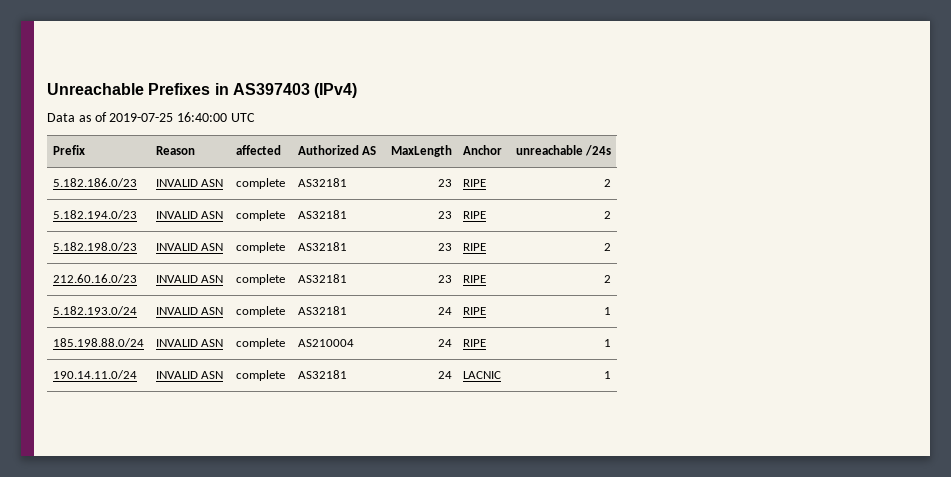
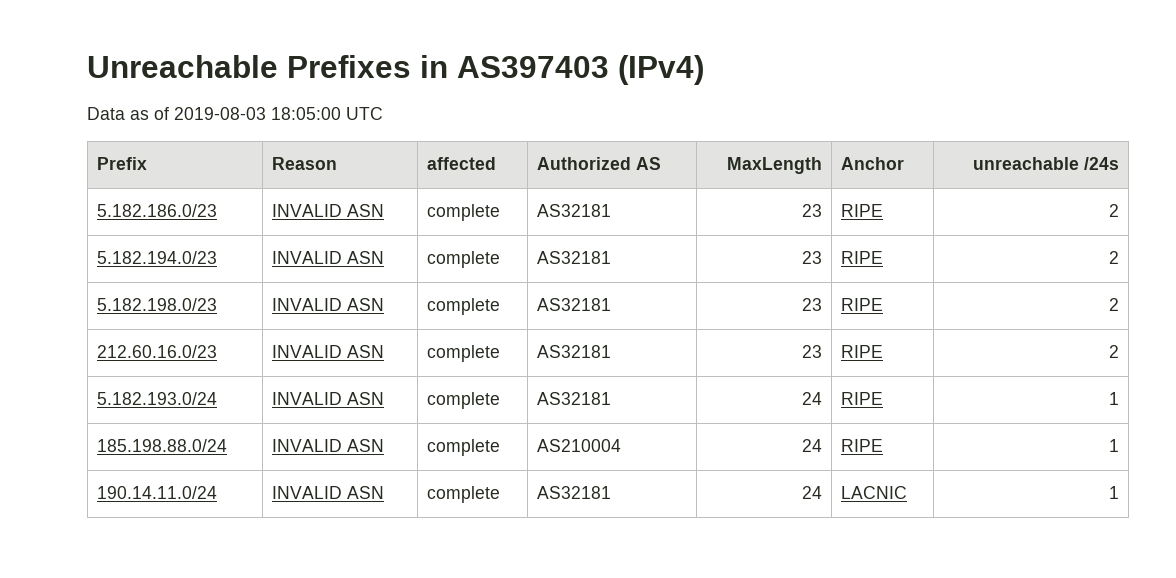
- Data as of 2019-07-25 16:40:00 UTC
+ Data as of 2019-08-03 18:05:00 UTC

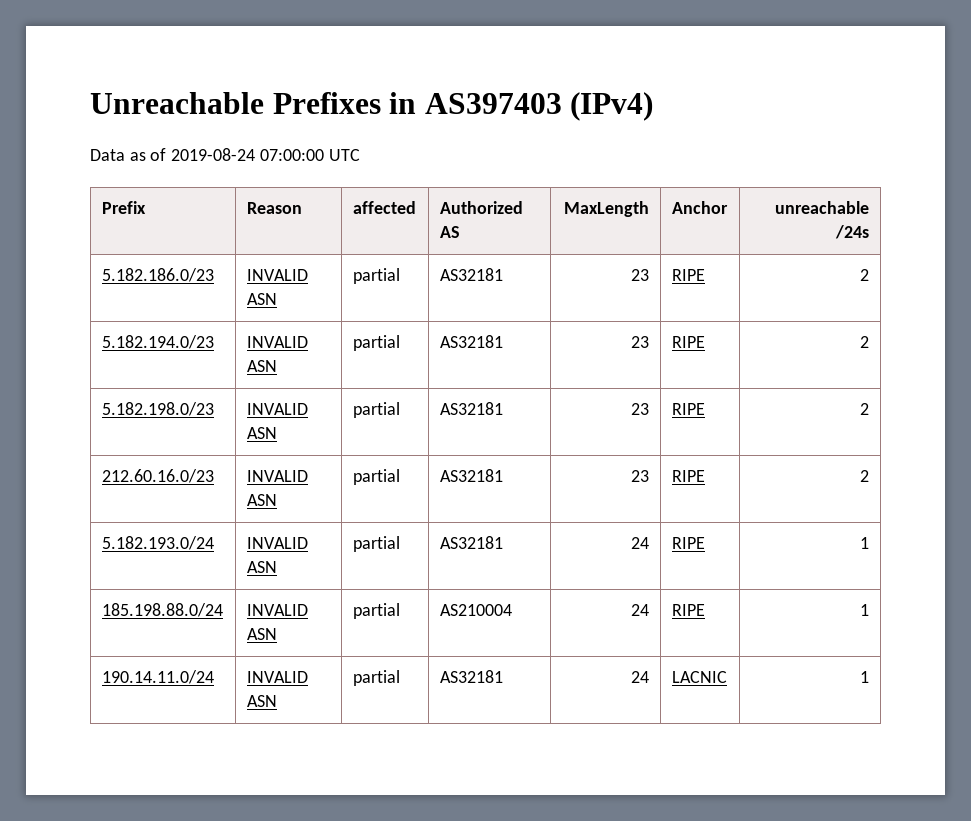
- Data as of 2019-08-03 18:05:00 UTC
+ Data as of 2019-08-24 07:00:00 UTC
- 5.182.186.0/23 | INVALID ASN | complete | AS32181 | 23 | RIPE | 2
+ 5.182.186.0/23 | INVALID ASN | partial | AS32181 | 23 | RIPE | 2
- 5.182.194.0/23 | INVALID ASN | complete | AS32181 | 23 | RIPE | 2
+ 5.182.194.0/23 | INVALID ASN | partial | AS32181 | 23 | RIPE | 2
- 5.182.198.0/23 | INVALID ASN | complete | AS32181 | 23 | RIPE | 2
+ 5.182.198.0/23 | INVALID ASN | partial | AS32181 | 23 | RIPE | 2
- 212.60.16.0/23 | INVALID ASN | complete | AS32181 | 23 | RIPE | 2
+ 212.60.16.0/23 | INVALID ASN | partial | AS32181 | 23 | RIPE | 2
- 5.182.193.0/24 | INVALID ASN | complete | AS32181 | 24 | RIPE | 1
+ 5.182.193.0/24 | INVALID ASN | partial | AS32181 | 24 | RIPE | 1
- 185.198.88.0/24 | INVALID ASN | complete | AS210004 | 24 | RIPE | 1
+ 185.198.88.0/24 | INVALID ASN | partial | AS210004 | 24 | RIPE | 1
- 190.14.11.0/24 | INVALID ASN | complete | AS32181 | 24 | LACNIC | 1
+ 190.14.11.0/24 | INVALID ASN | partial | AS32181 | 24 | LACNIC | 1

